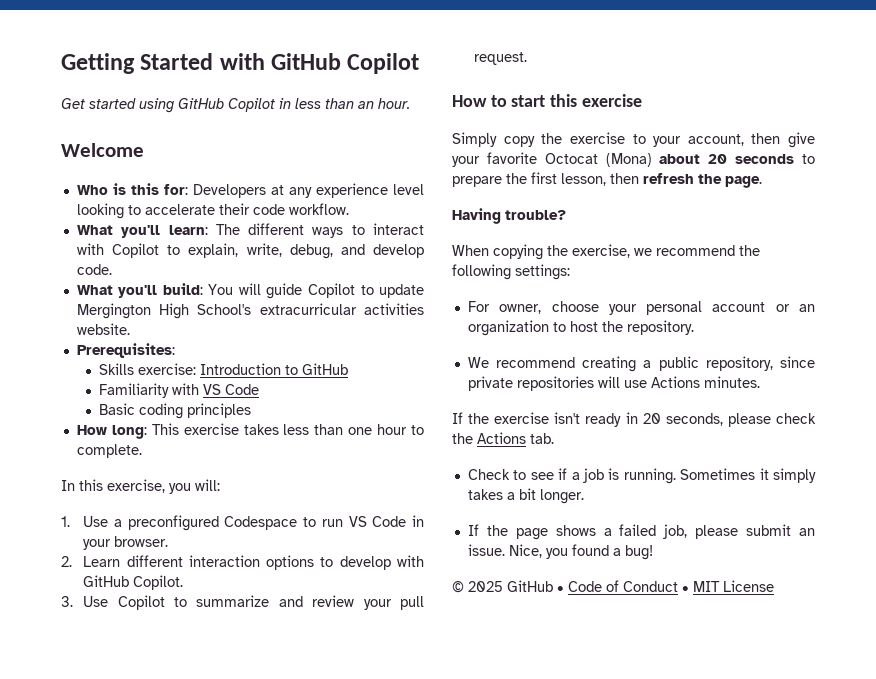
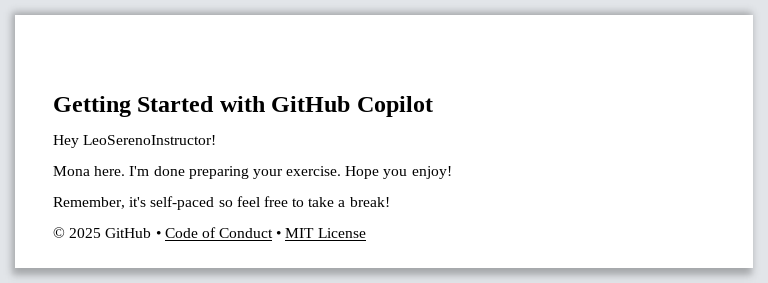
- Get started using GitHub Copilot in less than an hour.
- Welcome
- Who is this for: Developers at any experience level looking to accelerate their code workflow.
- What you'll learn: The different ways to interact with Copilot to explain, write, debug, and develop code.
- What you'll build: You will guide Copilot to update Mergington High School's extracurricular activities website.
- Prerequisites:
- Skills exercise: Introduction to GitHub
- Familiarity with VS Code
- Basic coding principles
- How long: This exercise takes less than one hour to complete.
- In this exercise, you will:
- 1. Use a preconfigured Codespace to run VS Code in your browser.
- 2. Learn different interaction options to develop with GitHub Copilot.
- 3. Use Copilot to summarize and review your pull request.
- How to start this exercise
- Simply copy the exercise to your account, then give your favorite Octocat (Mona) about 20 seconds to prepare the first lesson, then refresh the page.
- Having trouble?
- When copying the exercise, we recommend the following settings:
- For owner, choose your personal account or an organization to host the repository.
- We recommend creating a public repository, since private repositories will use Actions minutes.
- If the exercise isn't ready in 20 seconds, please check the Actions tab.
- Check to see if a job is running. Sometimes it simply takes a bit longer.
- If the page shows a failed job, please submit an issue. Nice, you found a bug!
+ Hey LeoSerenoInstructor!
+ Mona here. I'm done preparing your exercise. Hope you enjoy!
+ Remember, it's self-paced so feel free to take a break!

